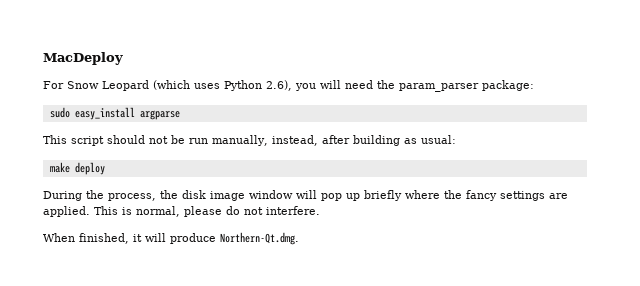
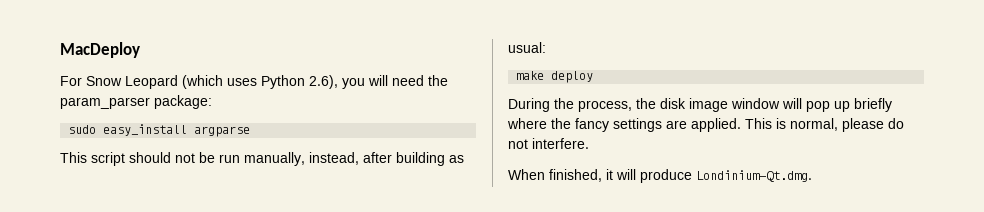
- When finished, it will produce Northern-Qt.dmg.
+ When finished, it will produce Londinium-Qt.dmg.

